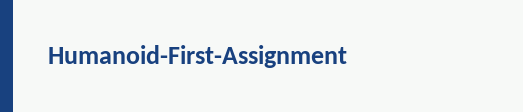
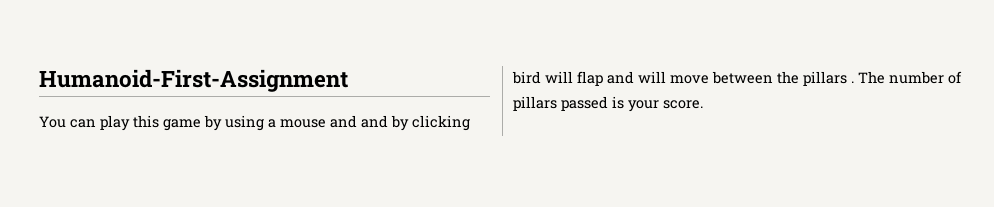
+ You can play this game by using a mouse and and by clicking bird will flap and will move between the pillars . The number of pillars passed is your score.

